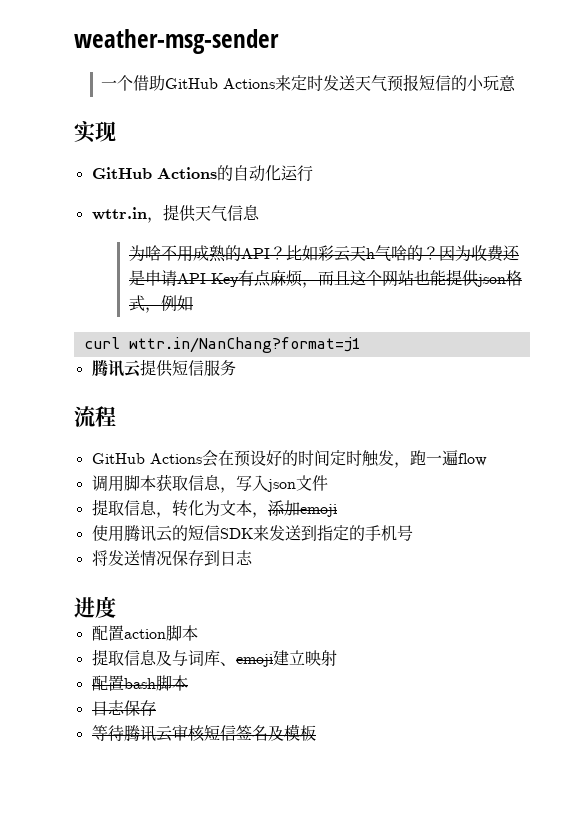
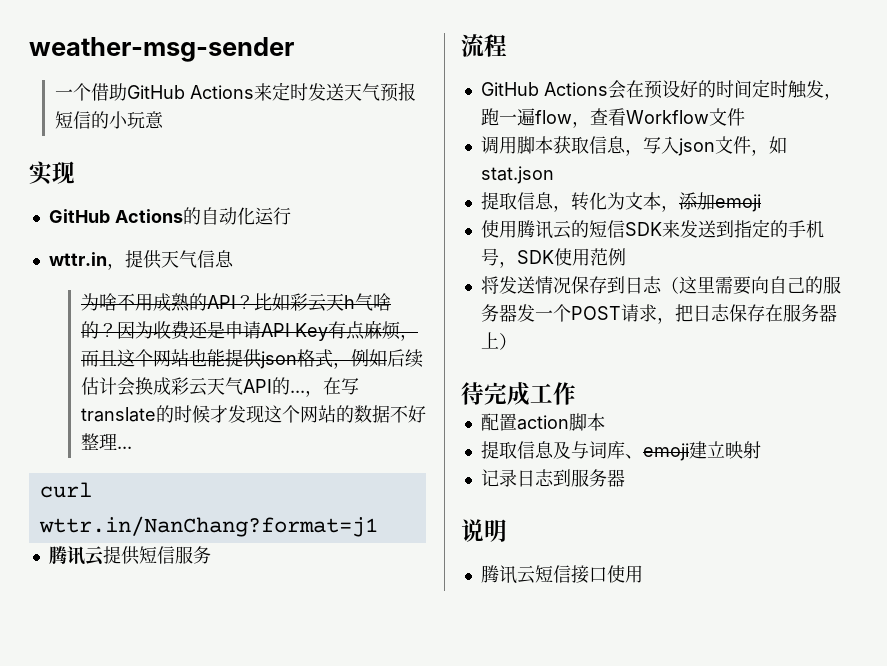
- 因为收费还是申请API Key有点麻烦，而且这个网站也能提供json格式，例如
+ 因为收费还是申请API Key有点麻烦，而且这个网站也能提供json格式，例如后续估计会换成彩云天气API的...，在写translate的时候才发现这个网站的数据不好整理...
- GitHub Actions会在预设好的时间定时触发，跑一遍flow
+ GitHub Actions会在预设好的时间定时触发，跑一遍flow，查看Workflow文件
- 调用脚本获取信息，写入json文件
+ 调用脚本获取信息，写入json文件，如stat.json
- 使用腾讯云的短信SDK来发送到指定的手机号
+ 使用腾讯云的短信SDK来发送到指定的手机号，SDK使用范例
- 将发送情况保存到日志
- 进度
+ 将发送情况保存到日志（这里需要向自己的服务器发一个POST请求，把日志保存在服务器上）
+ 待完成工作
- 配置bash脚本
- 日志保存
- 等待腾讯云审核短信签名及模板
+ 记录日志到服务器
+ 说明
+ 腾讯云短信接口使用

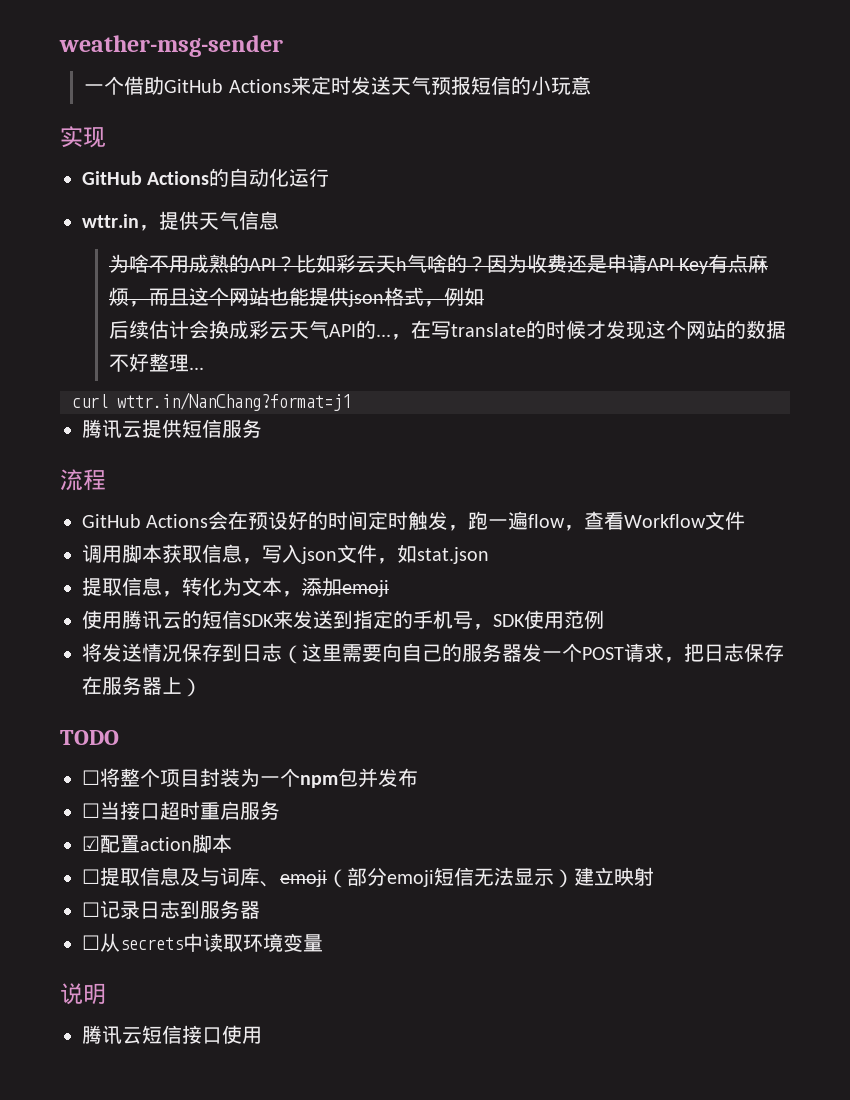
- 因为收费还是申请API Key有点麻烦，而且这个网站也能提供json格式，例如后续估计会换成彩云天气API的...
+ 因为收费还是申请API Key有点麻烦，而且这个网站也能提供json格式，例如
+ 后续估计会换成彩云天气API的...
- 待完成工作
- 配置action脚本
+ TODO
+ ☐将整个项目封装为一个npm包并发布
+ ☐当接口超时重启服务
+ ☑配置action脚本
- 提取信息及与词库、emoji建立映射
+ ☐提取信息及与词库、emoji（部分emoji短信无法显示）建立映射
- 记录日志到服务器
+ ☐记录日志到服务器
+ ☐从secrets中读取环境变量

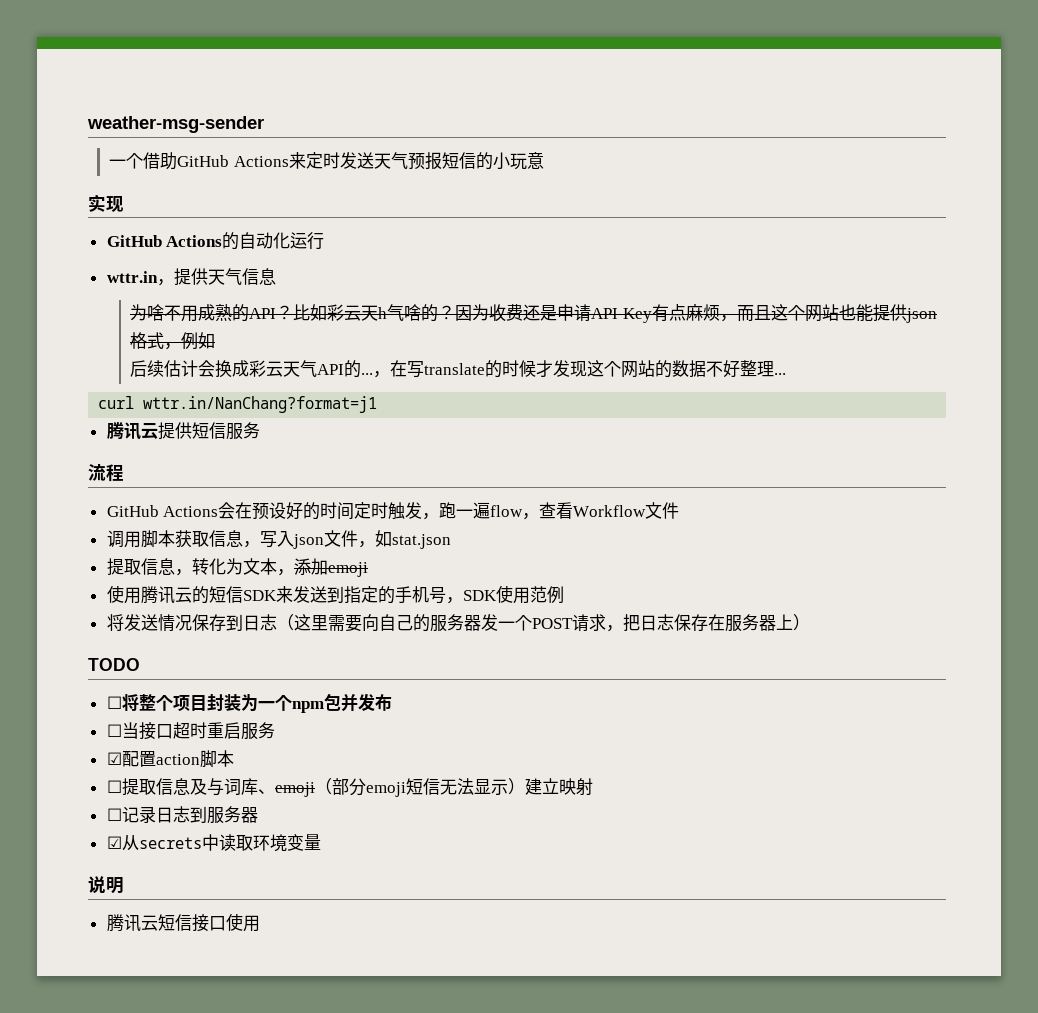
- ☐从secrets中读取环境变量
+ ☑从secrets中读取环境变量

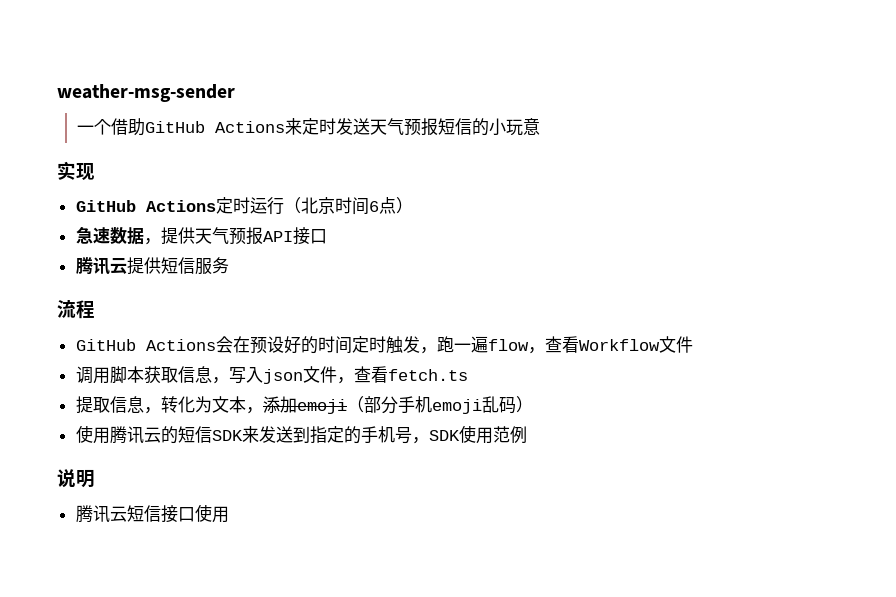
- GitHub Actions的自动化运行
- wttr.in，提供天气信息
- 为啥不用成熟的API？比如彩云天h气啥的？因为收费还是申请API Key有点麻烦，而且这个网站也能提供json格式，例如
- 后续估计会换成彩云天气API的...，在写translate的时候才发现这个网站的数据不好整理...
- curl wttr.in/NanChang?format=j1
+ GitHub Actions定时运行（北京时间6点）
+ 急速数据，提供天气预报API接口
- 调用脚本获取信息，写入json文件，如stat.json
+ 调用脚本获取信息，写入json文件，查看fetch.ts
- 提取信息，转化为文本，添加emoji
+ 提取信息，转化为文本，添加emoji（部分手机emoji乱码）
- 将发送情况保存到日志（这里需要向自己的服务器发一个POST请求，把日志保存在服务器上）
- TODO
- ☐将整个项目封装为一个npm包并发布
- ☐当接口超时重启服务
- ☑配置action脚本
- ☐提取信息及与词库、emoji（部分emoji短信无法显示）建立映射
- ☐记录日志到服务器
- ☑从secrets中读取环境变量

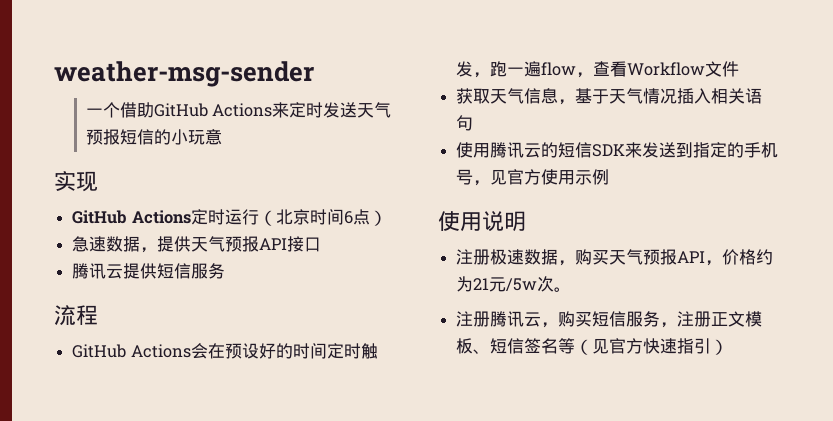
- 调用脚本获取信息，写入json文件，查看fetch.ts
- 提取信息，转化为文本，添加emoji（部分手机emoji乱码）
+ 获取天气信息，基于天气情况插入相关语句
- 使用腾讯云的短信SDK来发送到指定的手机号，SDK使用范例
+ 使用腾讯云的短信SDK来发送到指定的手机号，见官方使用示例
- 说明
+ 使用说明
- 腾讯云短信接口使用
+ 注册极速数据，购买天气预报API，价格约为21元/5w次。
+ 注册腾讯云，购买短信服务，注册正文模板、短信签名等（见官方快速指引）

